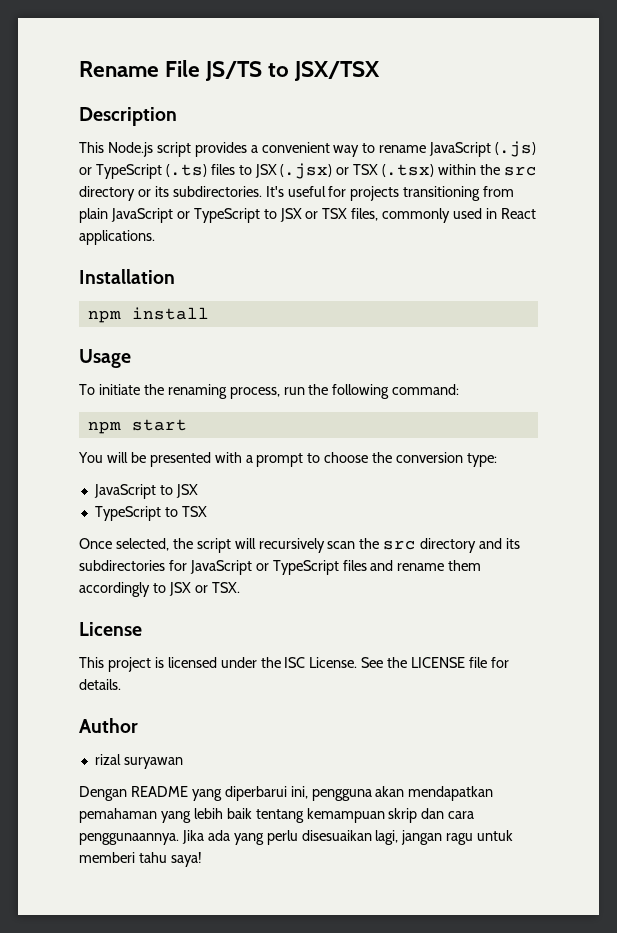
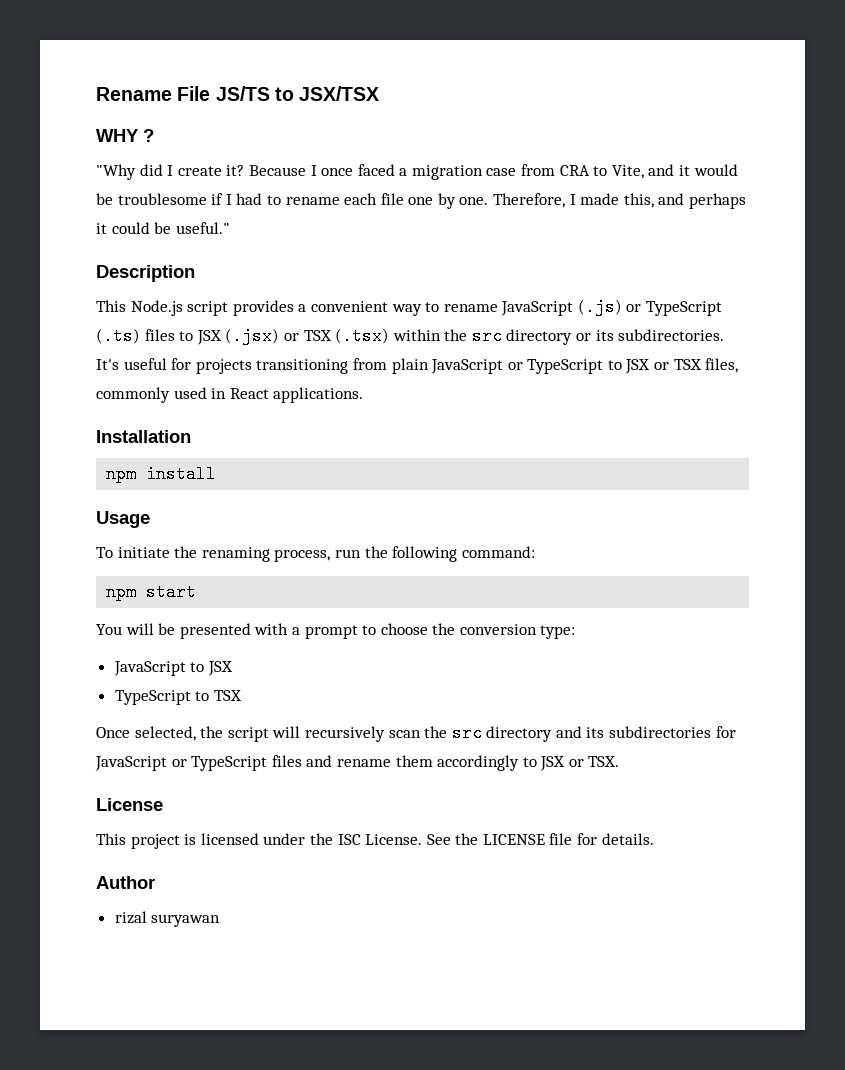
+ WHY ?
+ "Why did I create it? Because I once faced a migration case from CRA to Vite, and it would be troublesome if I had to rename each file one by one. Therefore, I made this, and perhaps it could be useful."
- Dengan README yang diperbarui ini, pengguna akan mendapatkan pemahaman yang lebih baik tentang kemampuan skrip dan cara penggunaannya. Jika ada yang perlu disesuaikan lagi, jangan ragu untuk memberi tahu saya!

